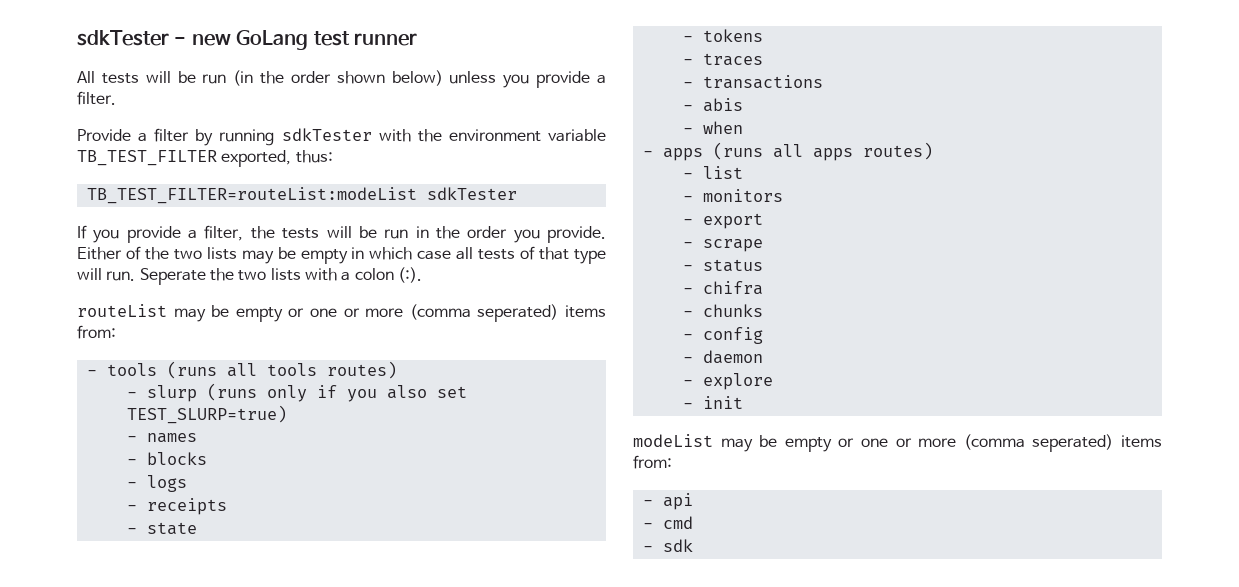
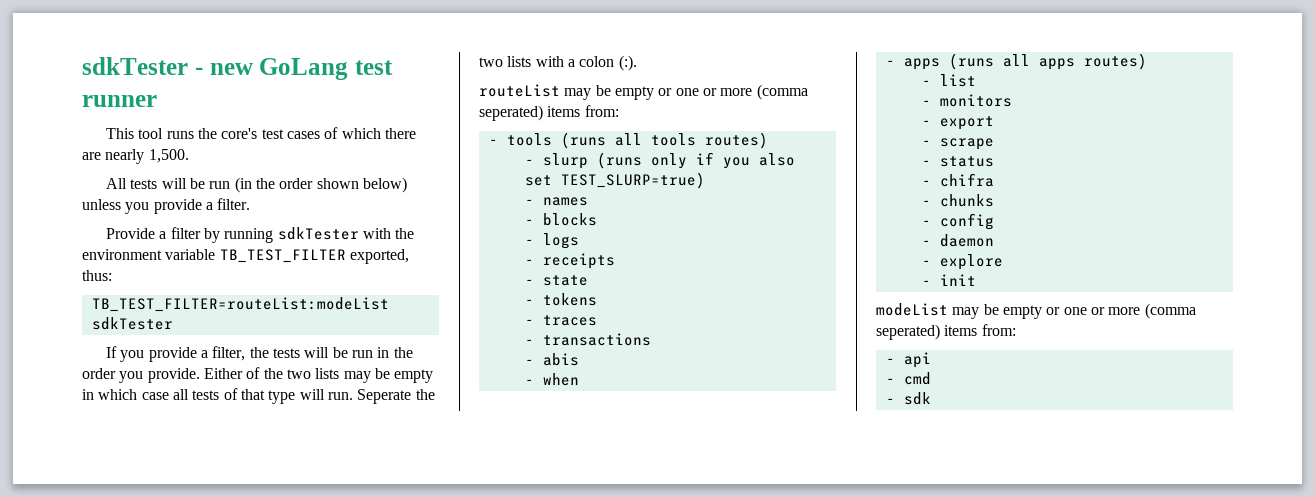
+ This tool runs the core's test cases of which there are nearly 1,500.

